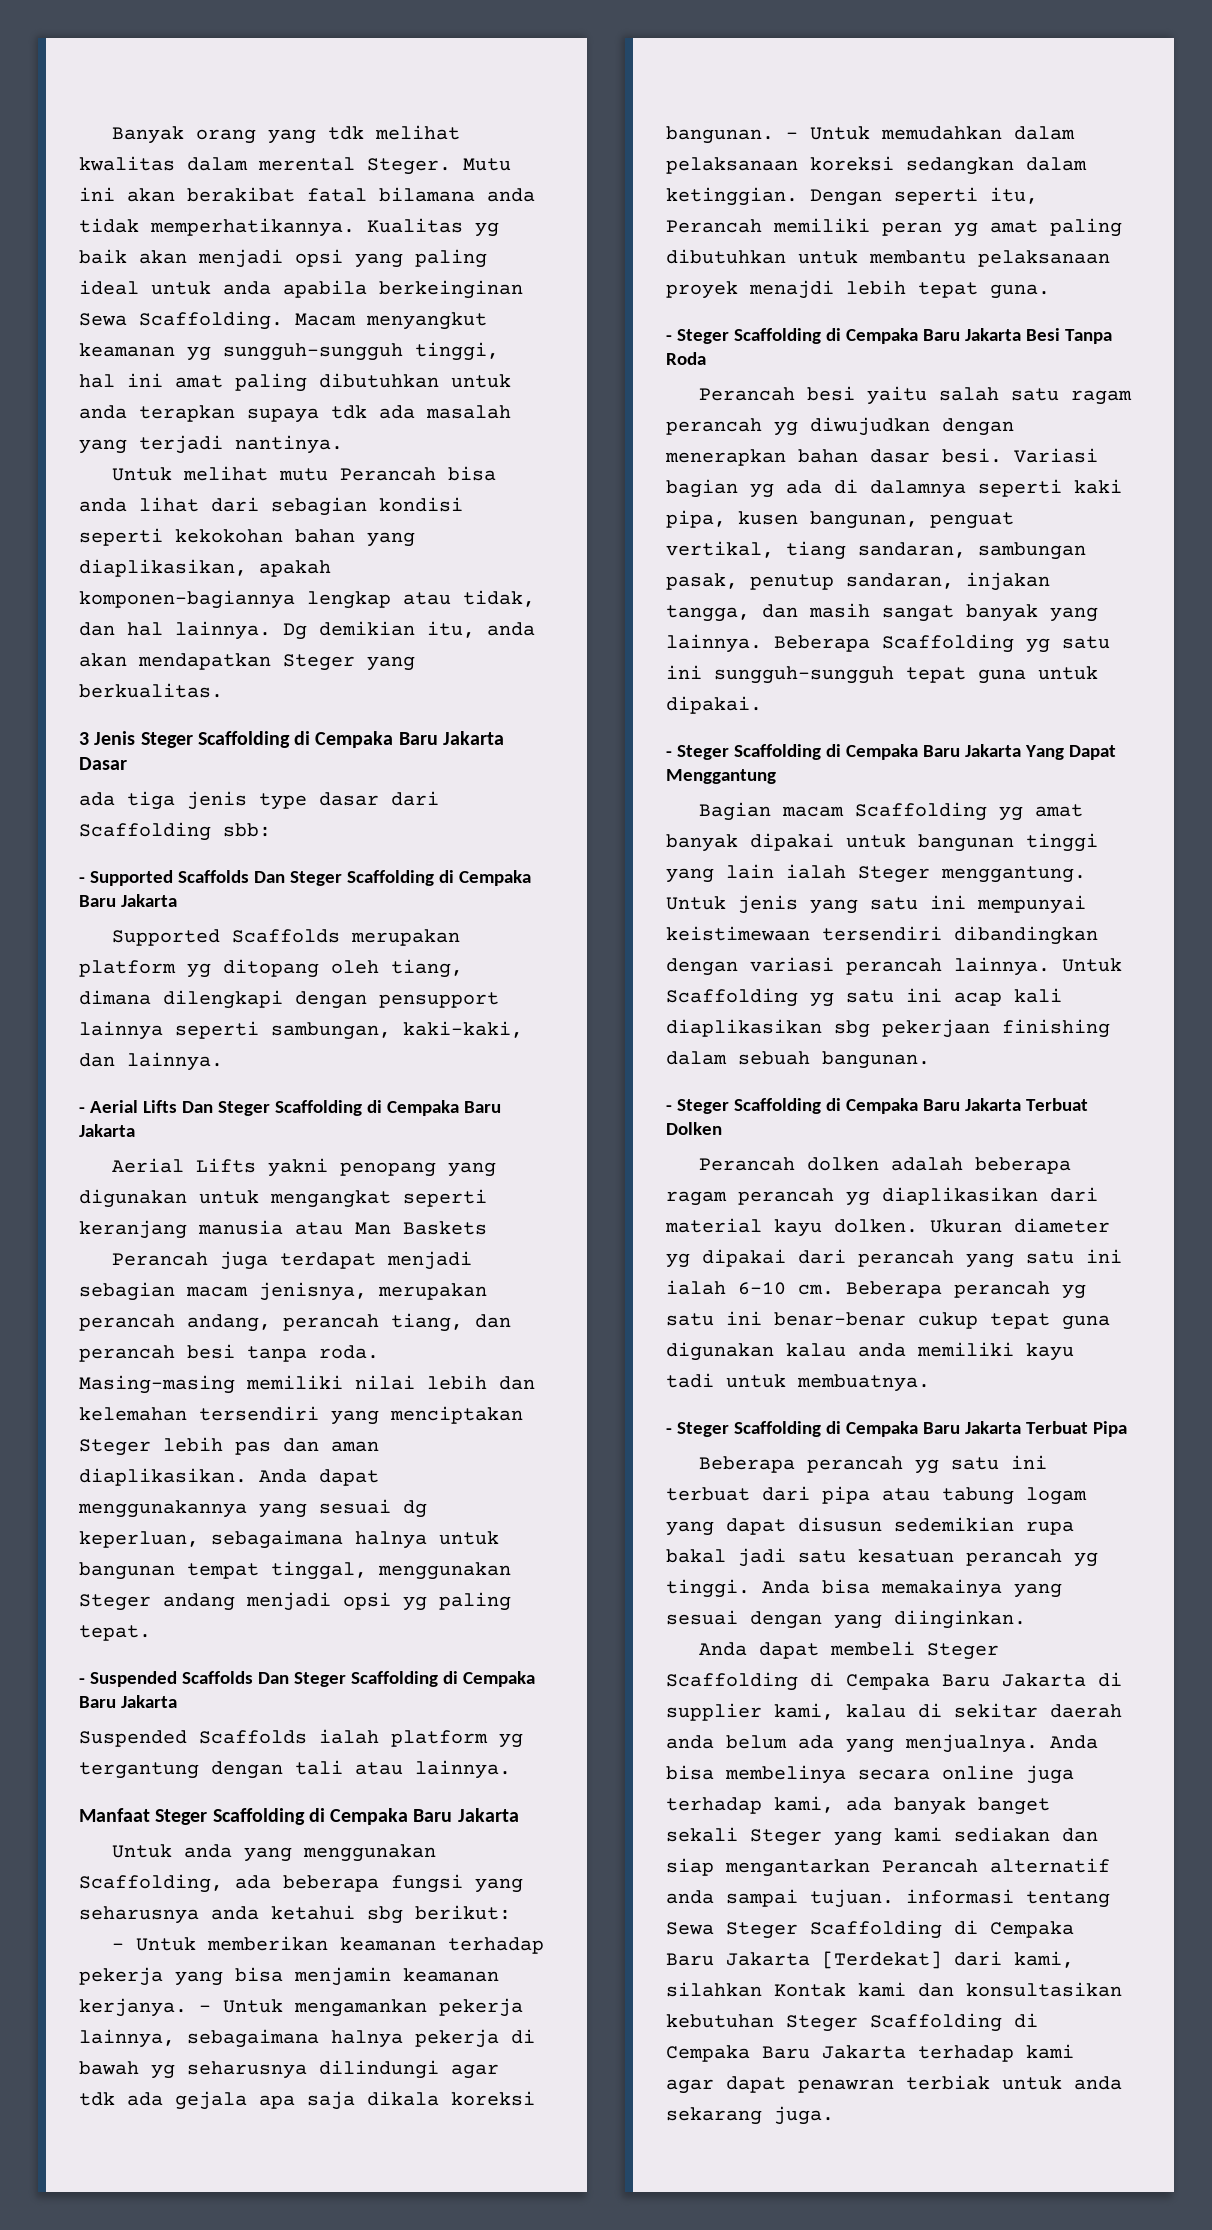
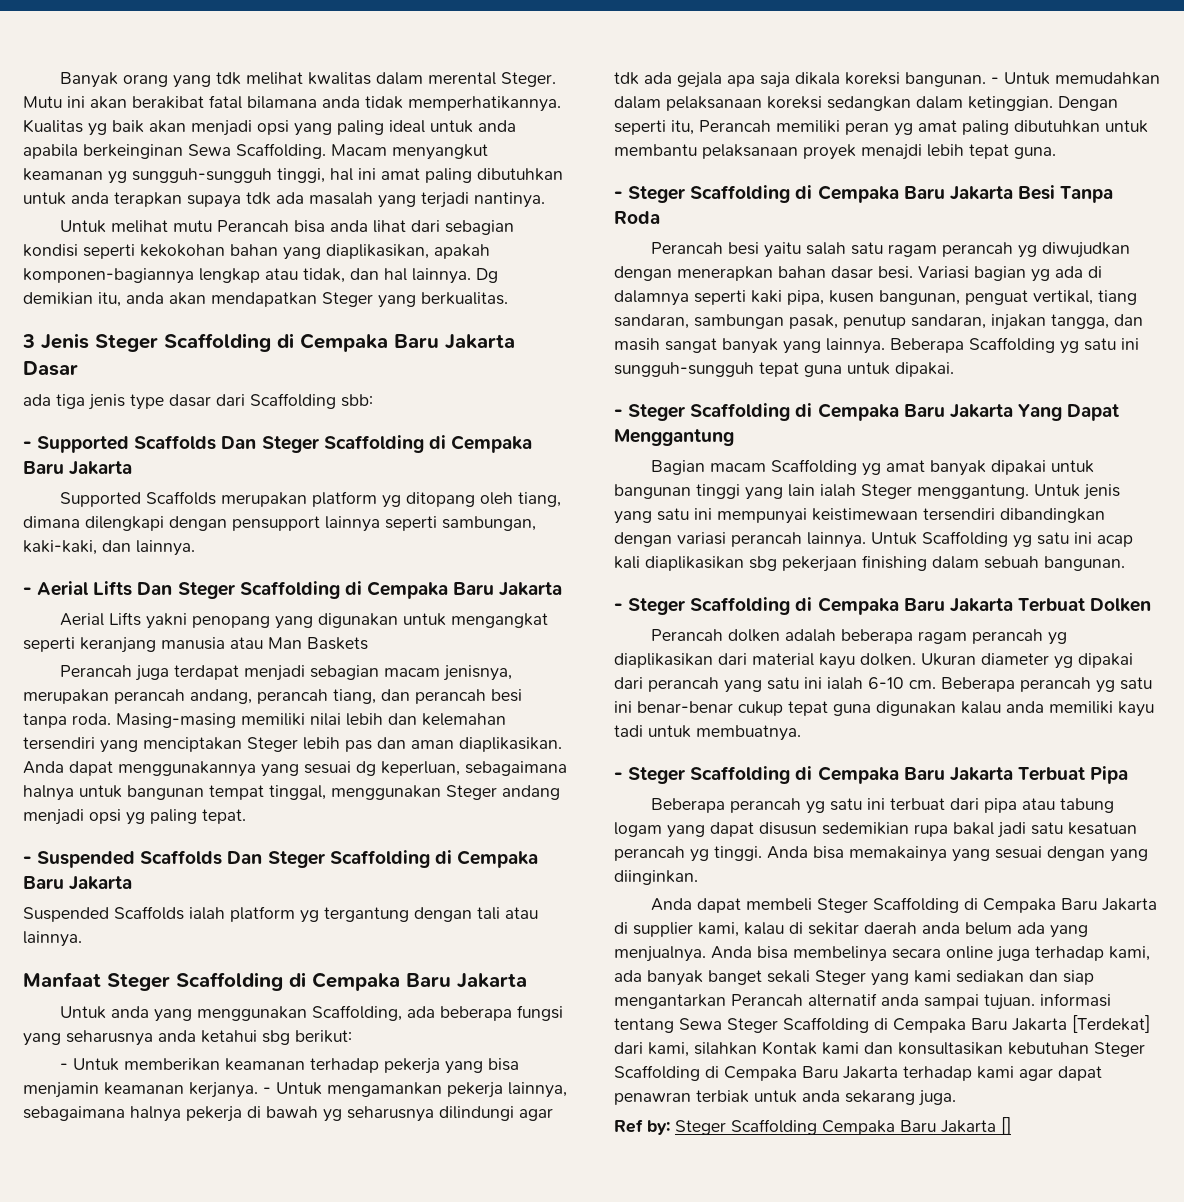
+ Ref by: Steger Scaffolding Cempaka Baru Jakarta []

